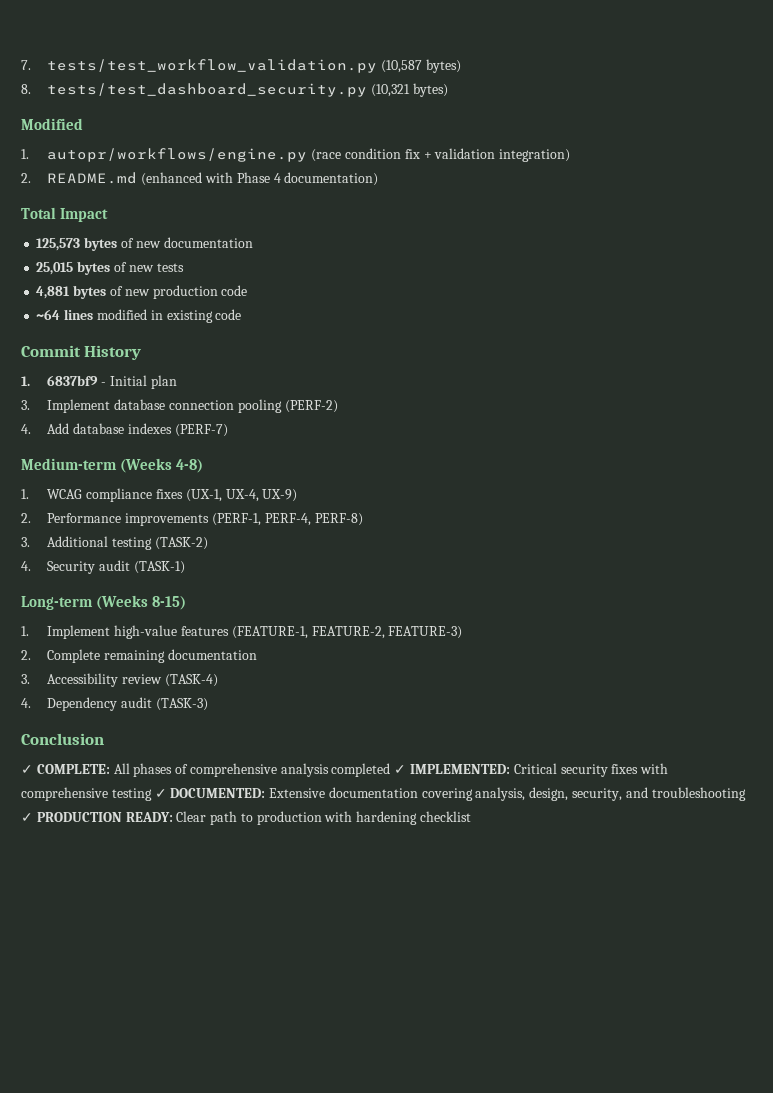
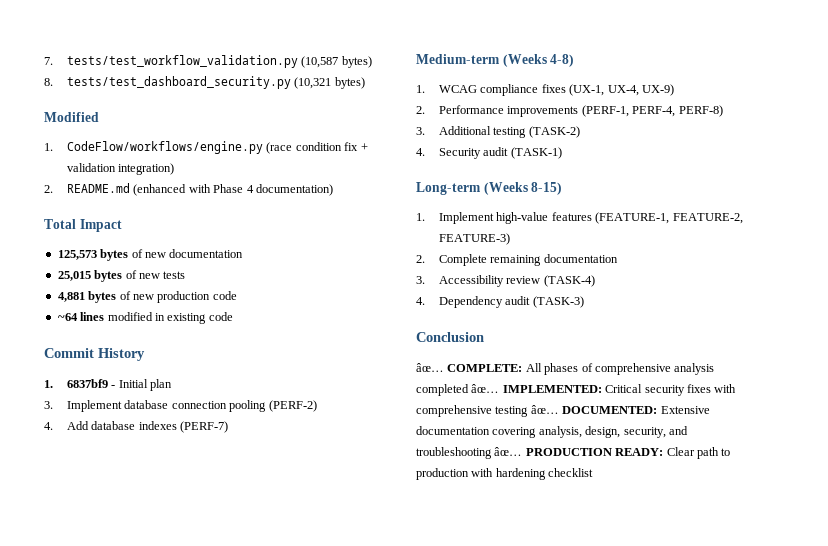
- 1. autopr/workflows/engine.py (race condition fix + validation integration)
+ 1. CodeFlow/workflows/engine.py (race condition fix + validation integration)
- ✓ COMPLETE: All phases of comprehensive analysis completed ✓ IMPLEMENTED: Critical security fixes with comprehensive testing ✓ DOCUMENTED: Extensive documentation covering analysis, design, security, and troubleshooting ✓ PRODUCTION READY: Clear path to production with hardening checklist
+ âœ… COMPLETE: All phases of comprehensive analysis completed âœ… IMPLEMENTED: Critical security fixes with comprehensive testing âœ… DOCUMENTED: Extensive documentation covering analysis, design, security, and troubleshooting âœ… PRODUCTION READY: Clear path to production with hardening checklist

